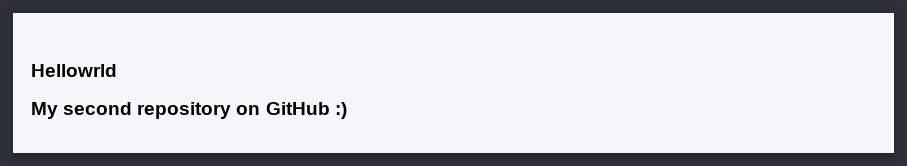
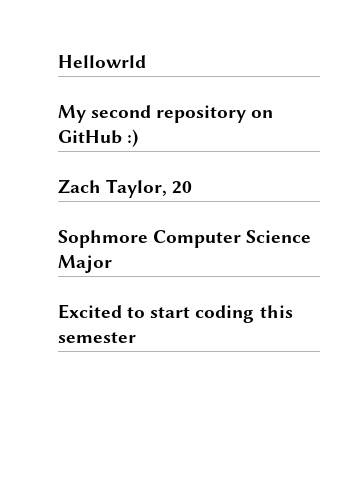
+ Zach Taylor, 20
+ Sophmore Computer Science Major
+ Excited to start coding this semester

